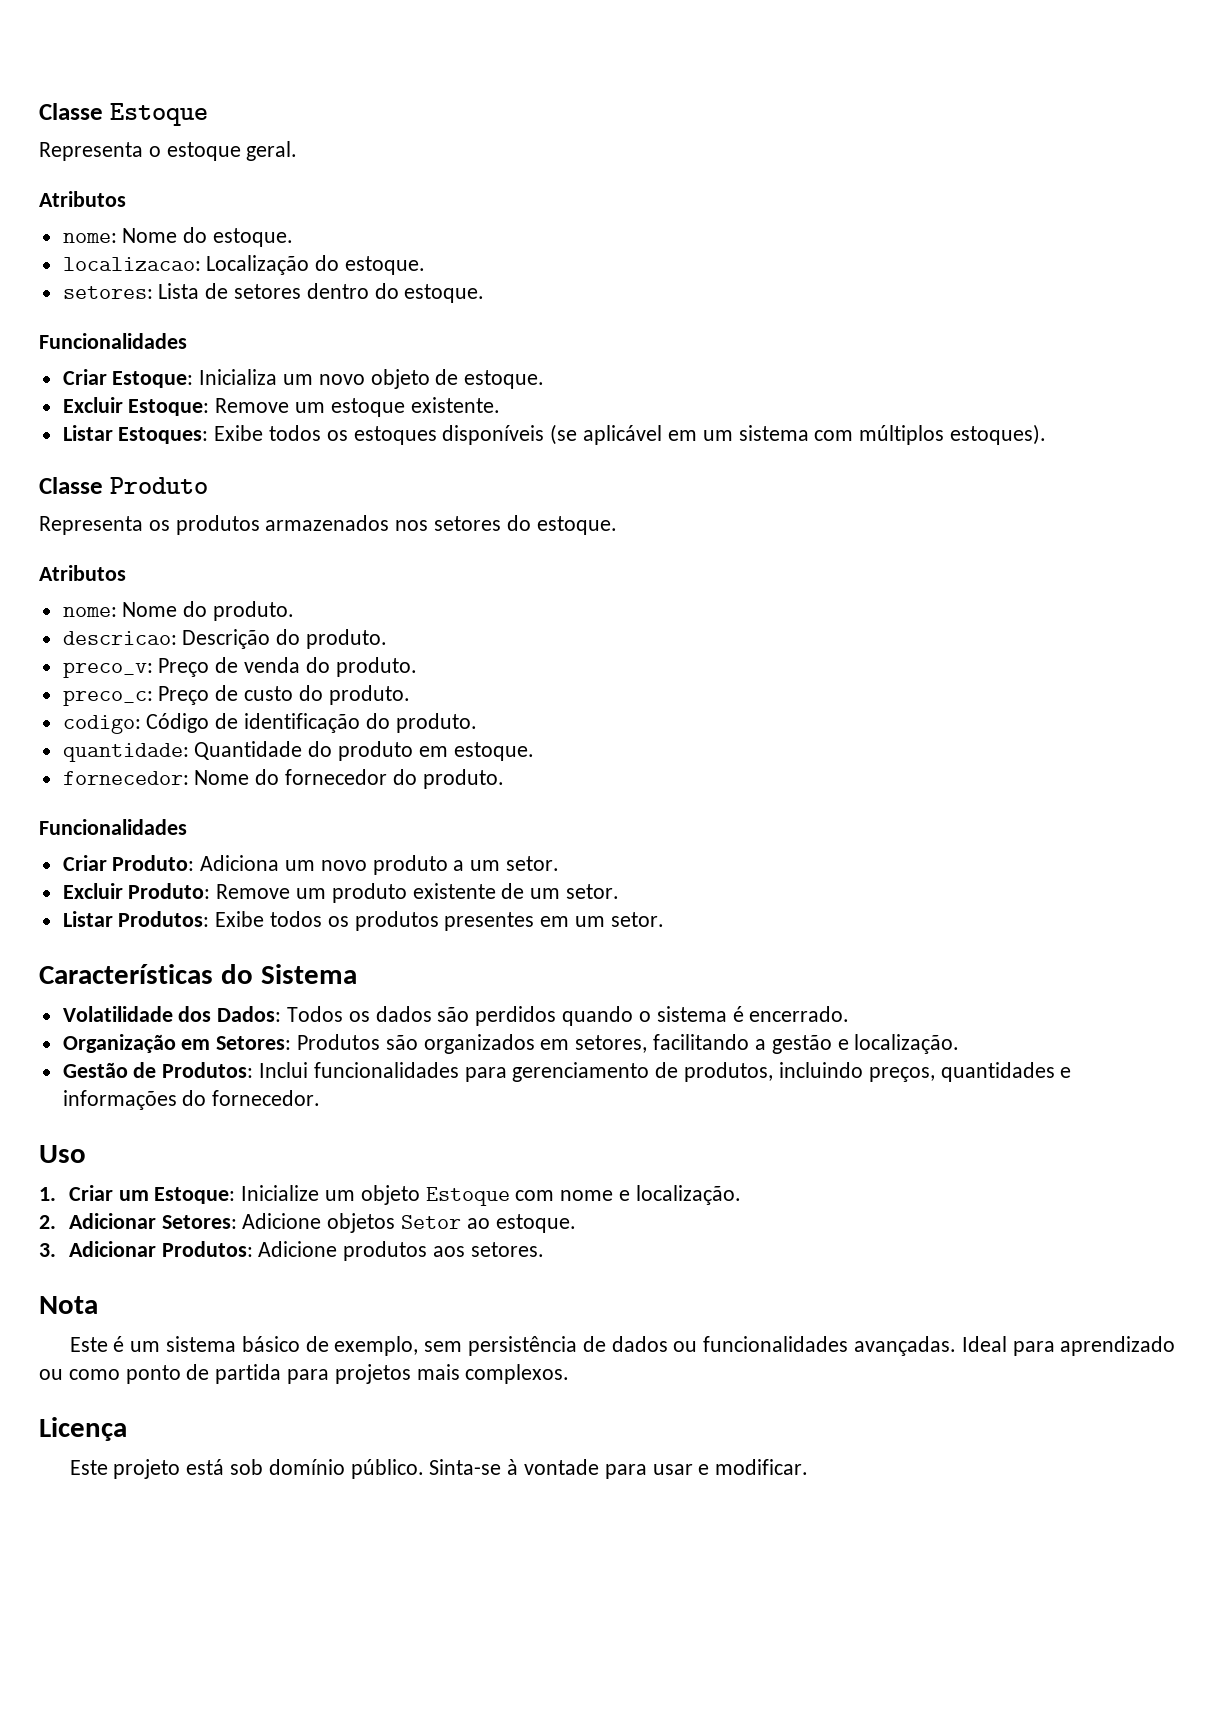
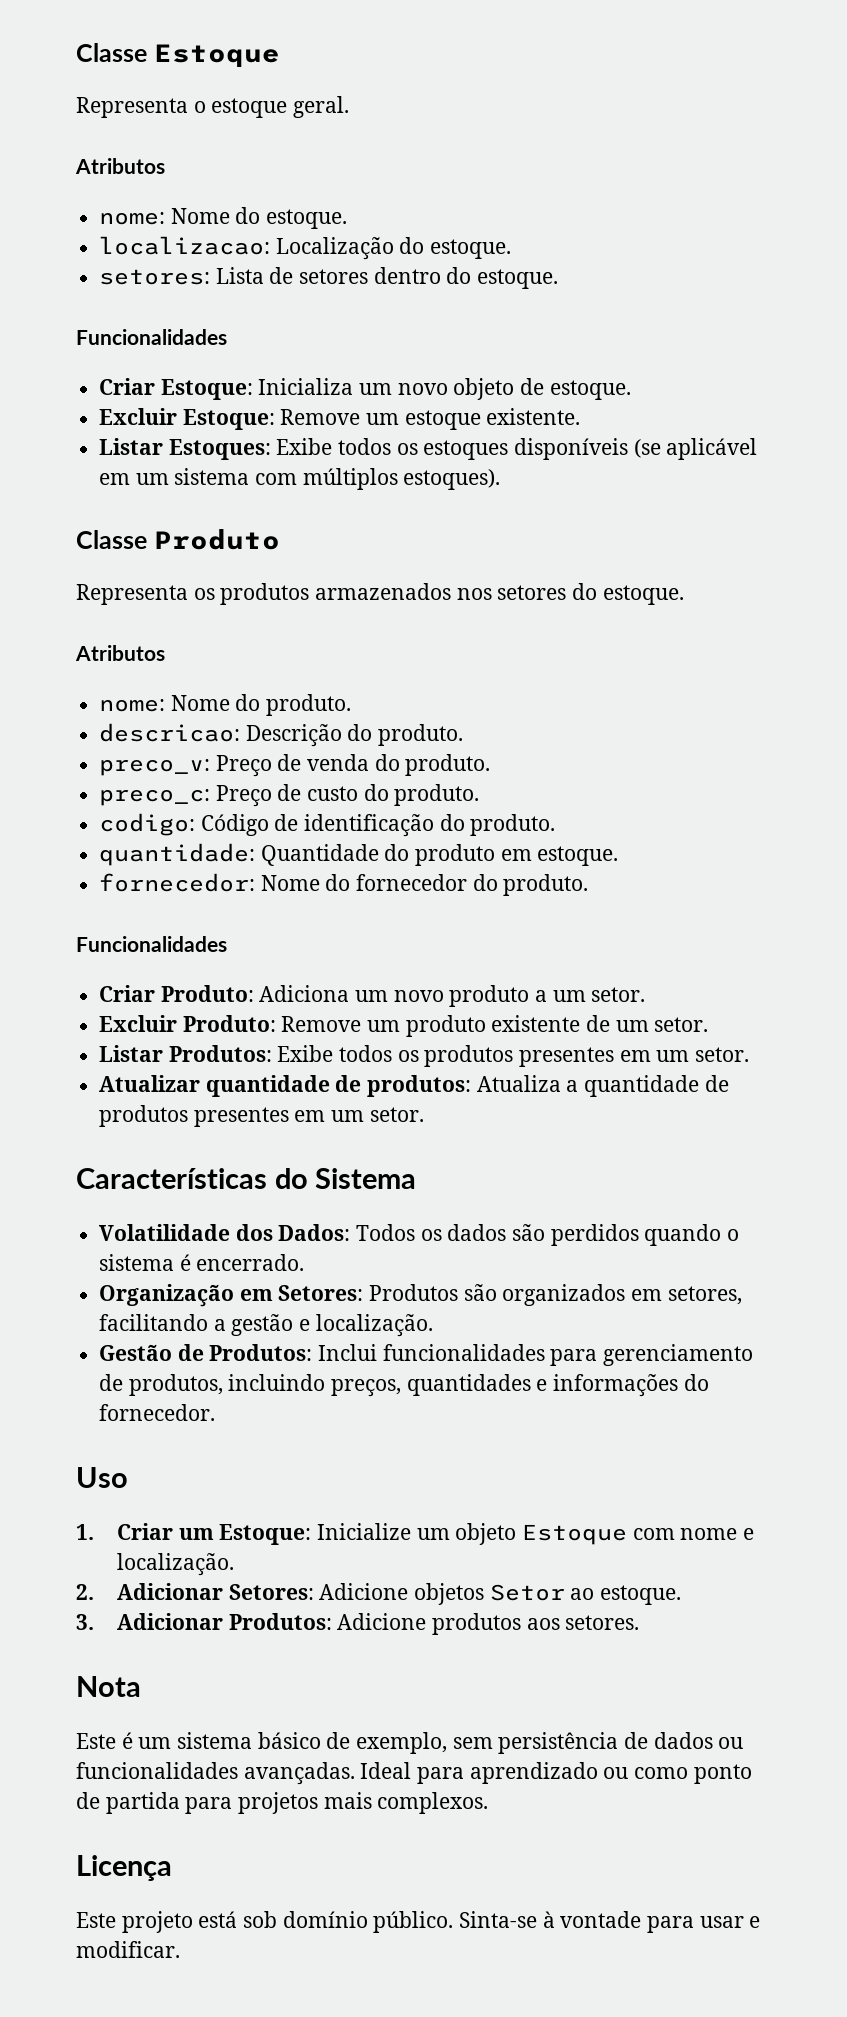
+ Atualizar quantidade de produtos: Atualiza a quantidade de produtos presentes em um setor.

